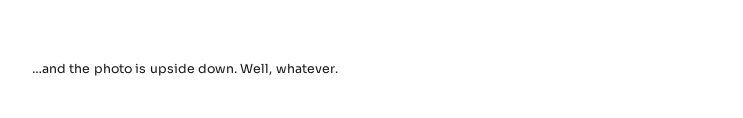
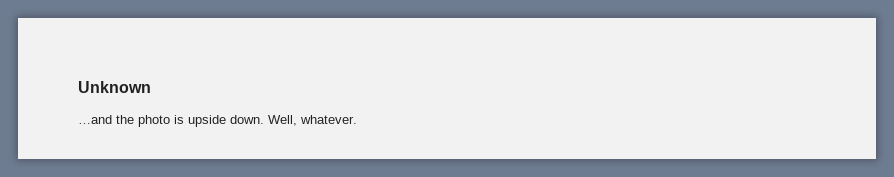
+ Unknown

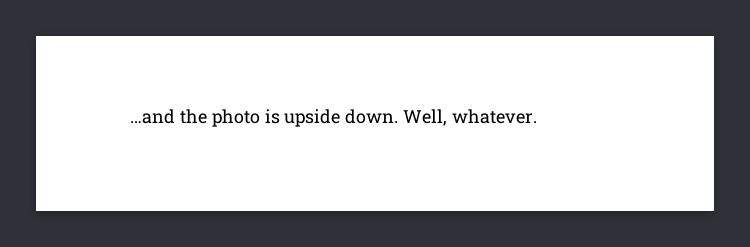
- Unknown

